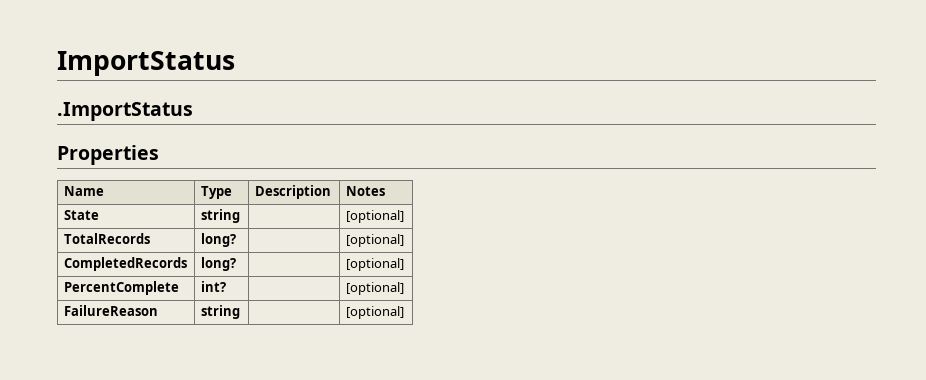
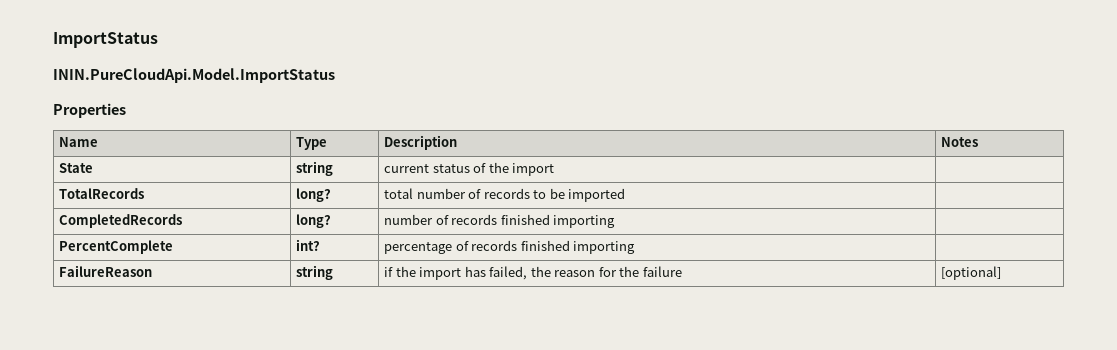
- .ImportStatus
+ ININ.PureCloudApi.Model.ImportStatus
- State | string | | [optional]
- TotalRecords | long? | | [optional]
- CompletedRecords | long? | | [optional]
- PercentComplete | int? | | [optional]
- FailureReason | string | | [optional]
+ State | string | current status of the import |
+ TotalRecords | long? | total number of records to be imported |
+ CompletedRecords | long? | number of records finished importing |
+ PercentComplete | int? | percentage of records finished importing |
+ FailureReason | string | if the import has failed, the reason for the failure | [optional]

